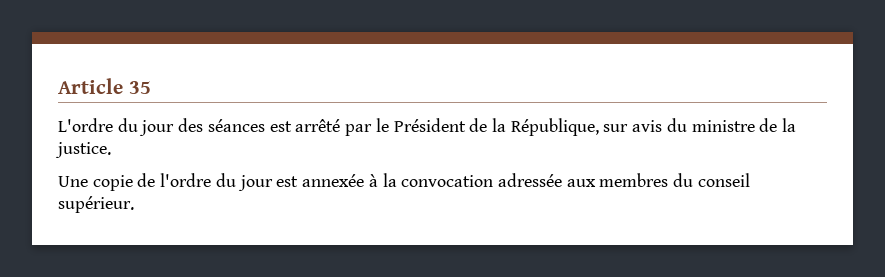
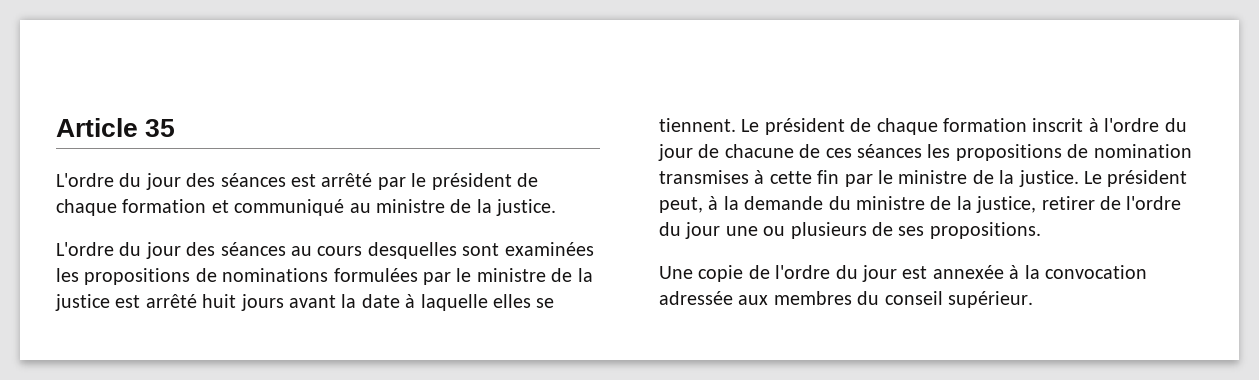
- L'ordre du jour des séances est arrêté par le Président de la République, sur avis du ministre de la justice.
+ L'ordre du jour des séances est arrêté par le président de chaque formation et communiqué au ministre de la justice.
+ L'ordre du jour des séances au cours desquelles sont examinées les propositions de nominations formulées par le ministre de la justice est arrêté huit jours avant la date à laquelle elles se tiennent. Le président de chaque formation inscrit à l'ordre du jour de chacune de ces séances les propositions de nomination transmises à cette fin par le ministre de la justice. Le président peut, à la demande du ministre de la justice, retirer de l'ordre du jour une ou plusieurs de ses propositions.

